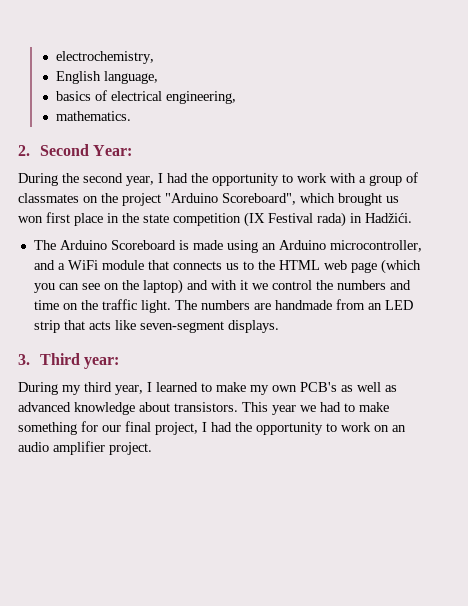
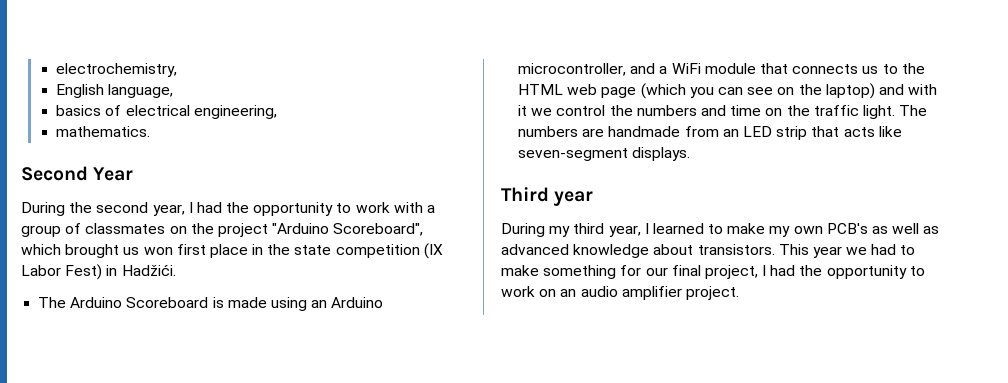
- 2. Second Year:
+ Second Year
- During the second year, I had the opportunity to work with a group of classmates on the project "Arduino Scoreboard", which brought us won first place in the state competition (IX Festival rada) in Hadžići.
+ During the second year, I had the opportunity to work with a group of classmates on the project "Arduino Scoreboard", which brought us won first place in the state competition (IX Labor Fest) in Hadžići.
- 3. Third year:
+ Third year

